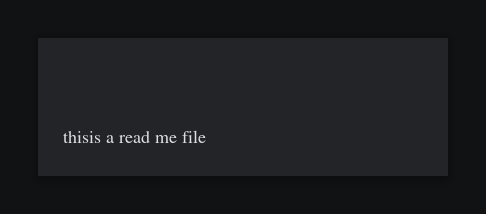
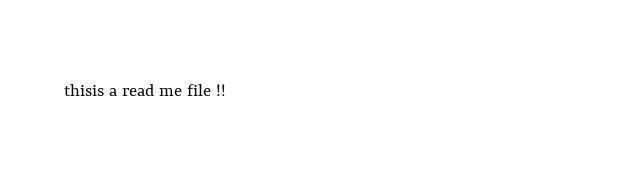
- thisis a read me file
+ thisis a read me file !!

